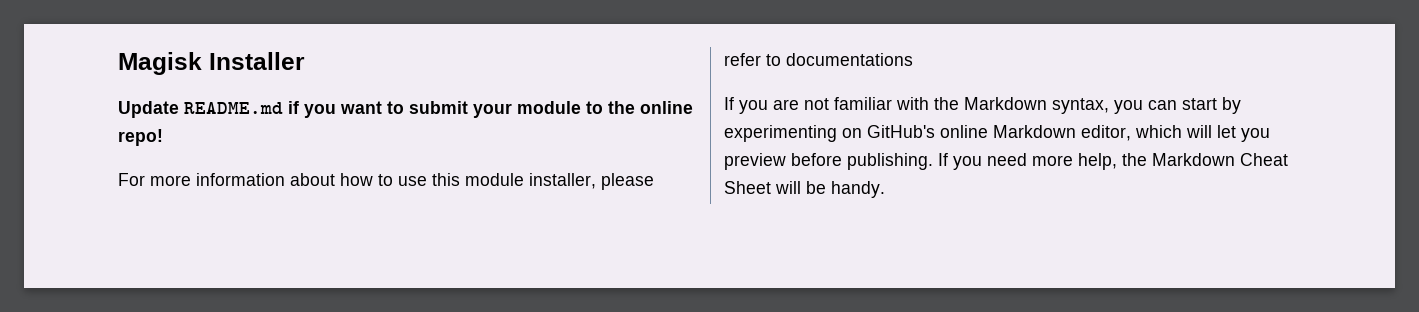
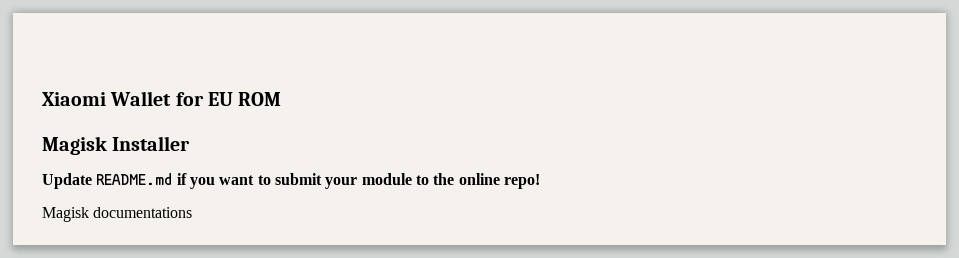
+ Xiaomi Wallet for EU ROM
- For more information about how to use this module installer, please refer to documentations
- If you are not familiar with the Markdown syntax, you can start by experimenting on GitHub's online Markdown editor, which will let you preview before publishing. If you need more help, the Markdown Cheat Sheet will be handy.
+ Magisk documentations

